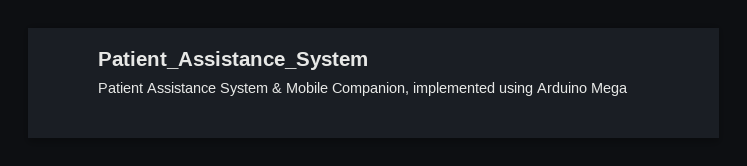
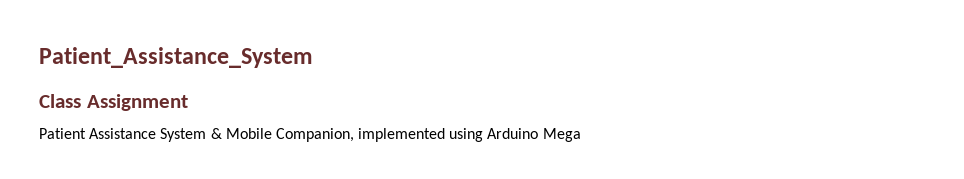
+ Class Assignment

